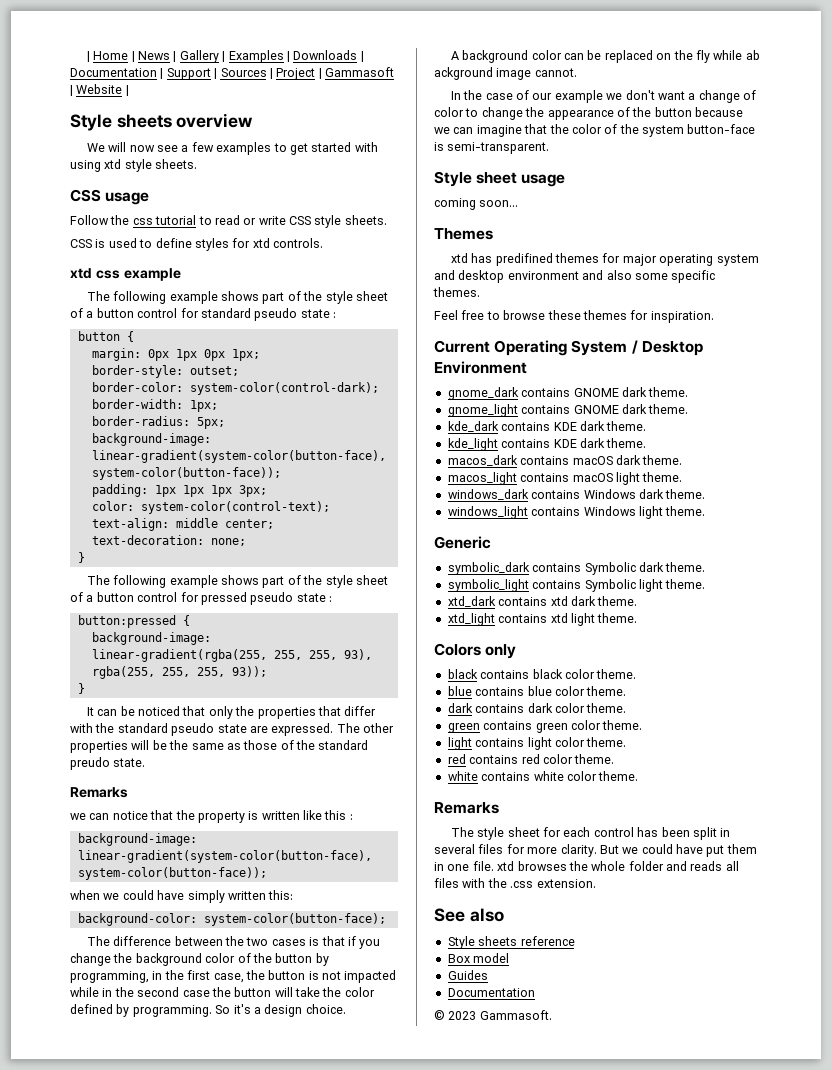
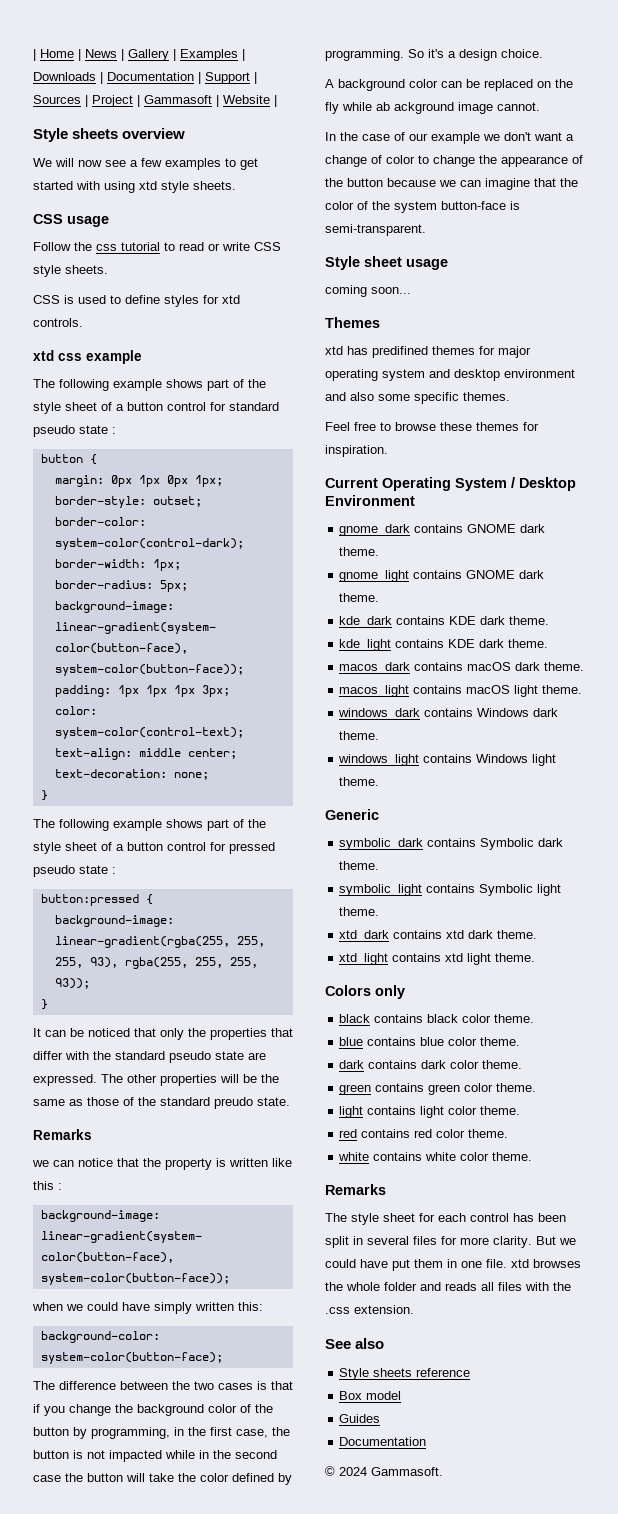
- © 2023 Gammasoft.
+ © 2024 Gammasoft.

